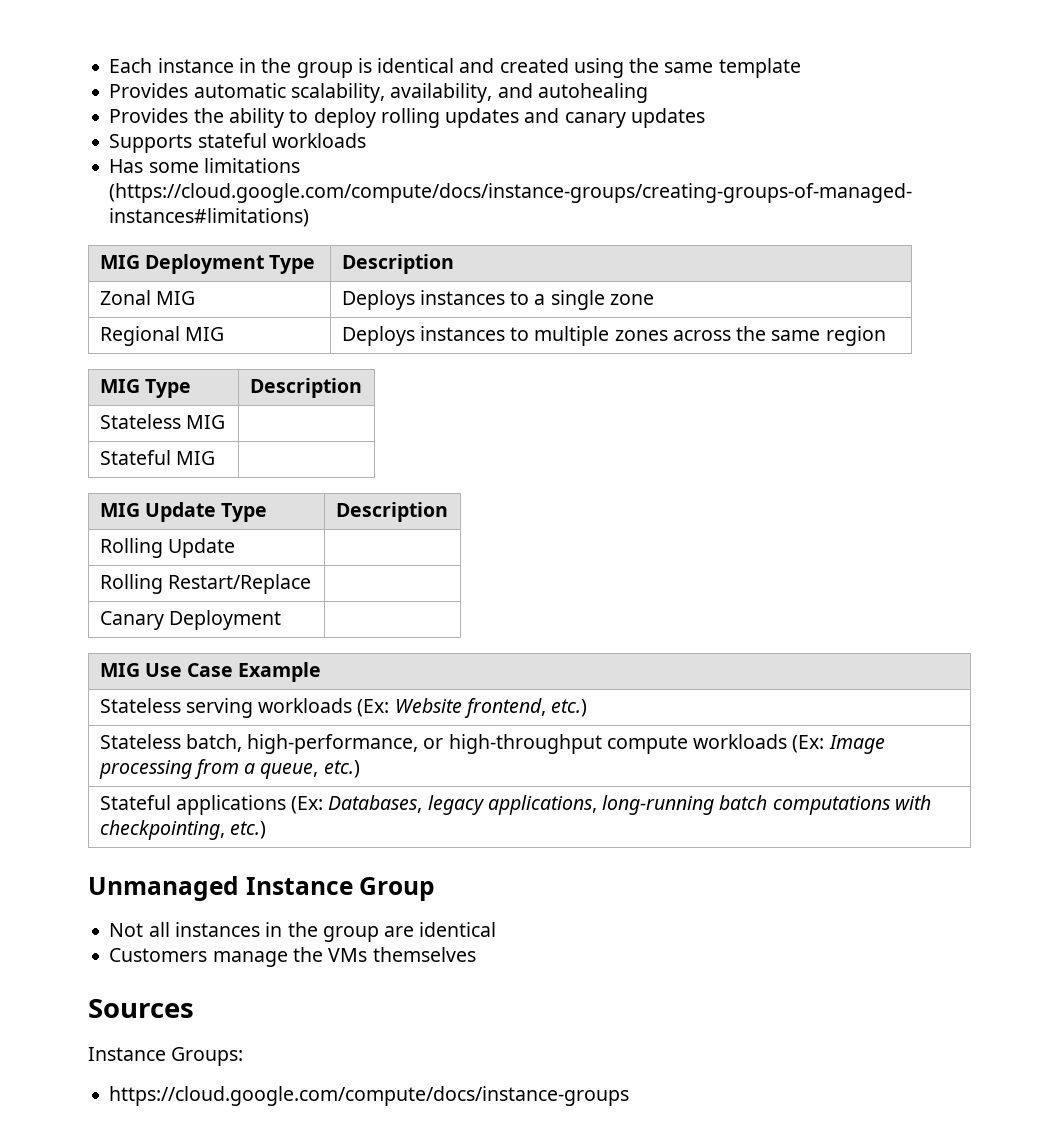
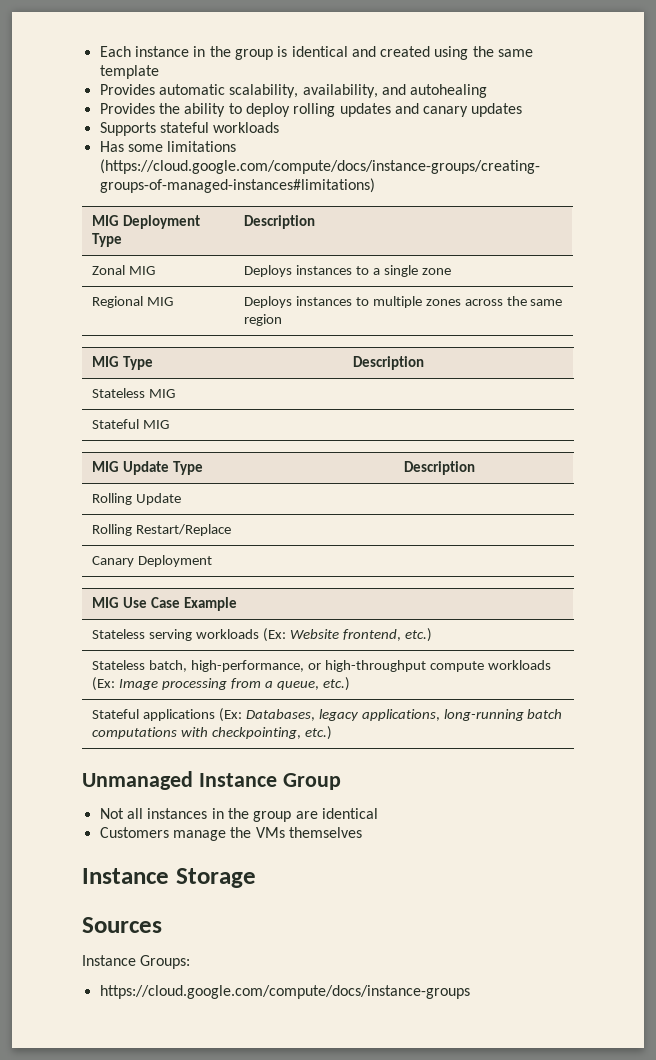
+ Instance Storage

